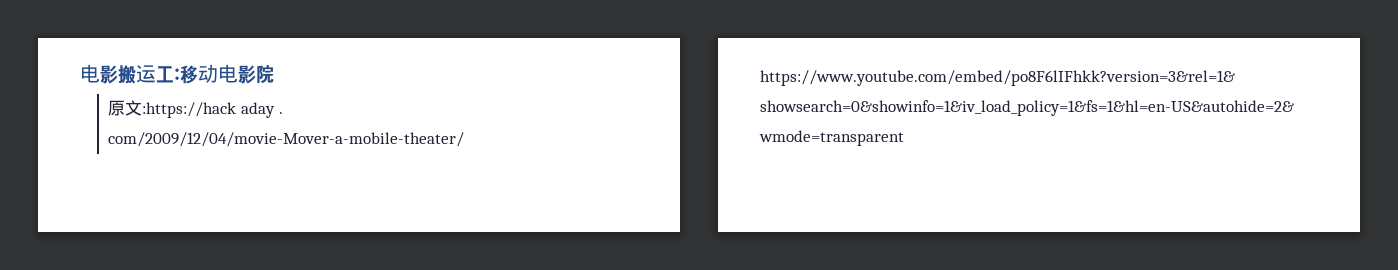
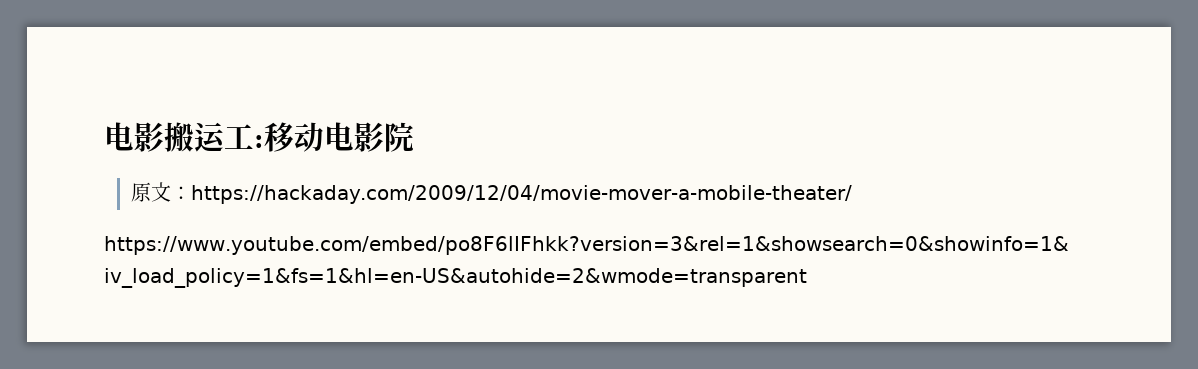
- 原文:https://hack aday . com/2009/12/04/movie-Mover-a-mobile-theater/
+ 原文：https://hackaday.com/2009/12/04/movie-mover-a-mobile-theater/

